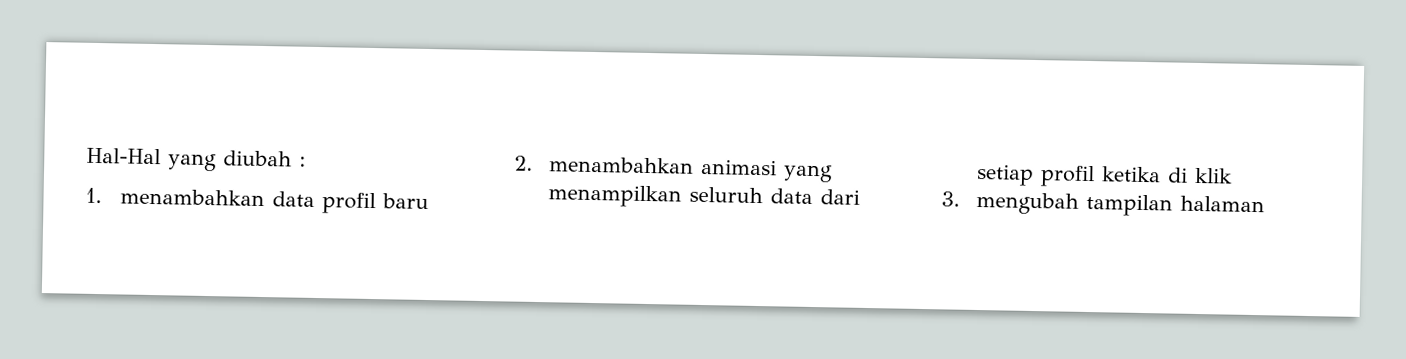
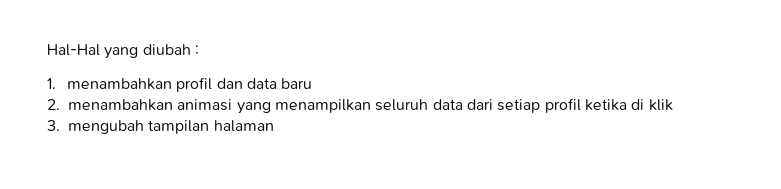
- 1. menambahkan data profil baru
+ 1. menambahkan profil dan data baru

